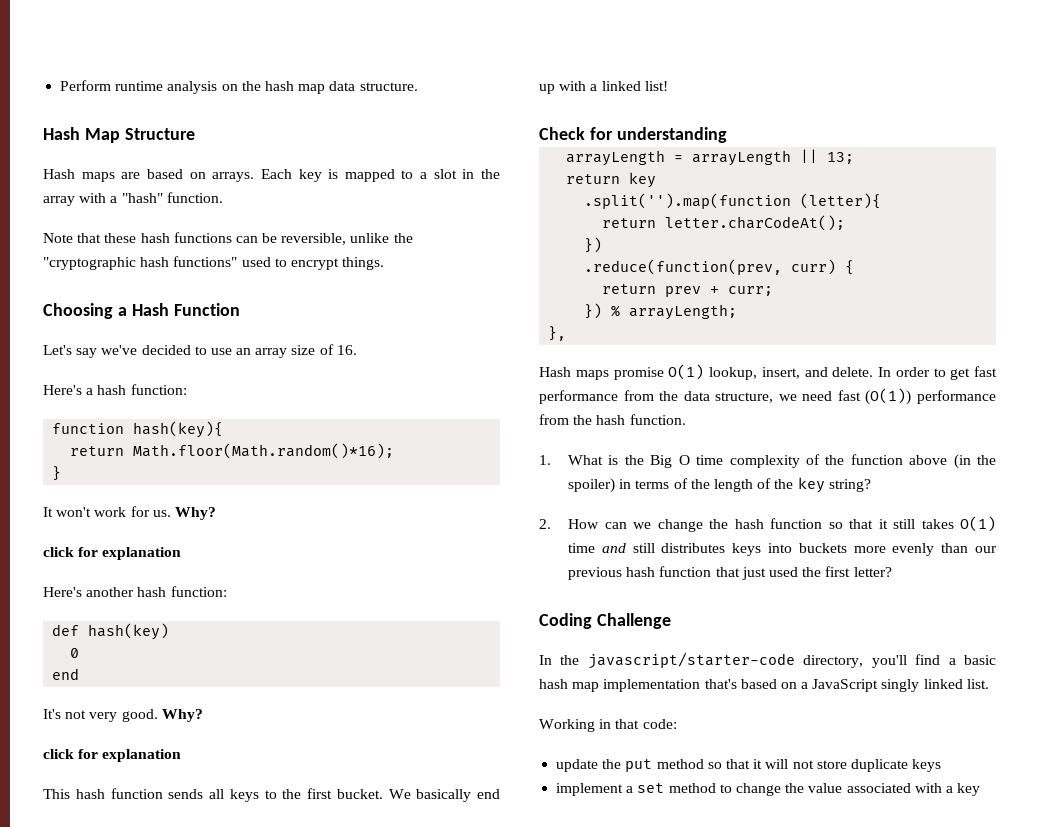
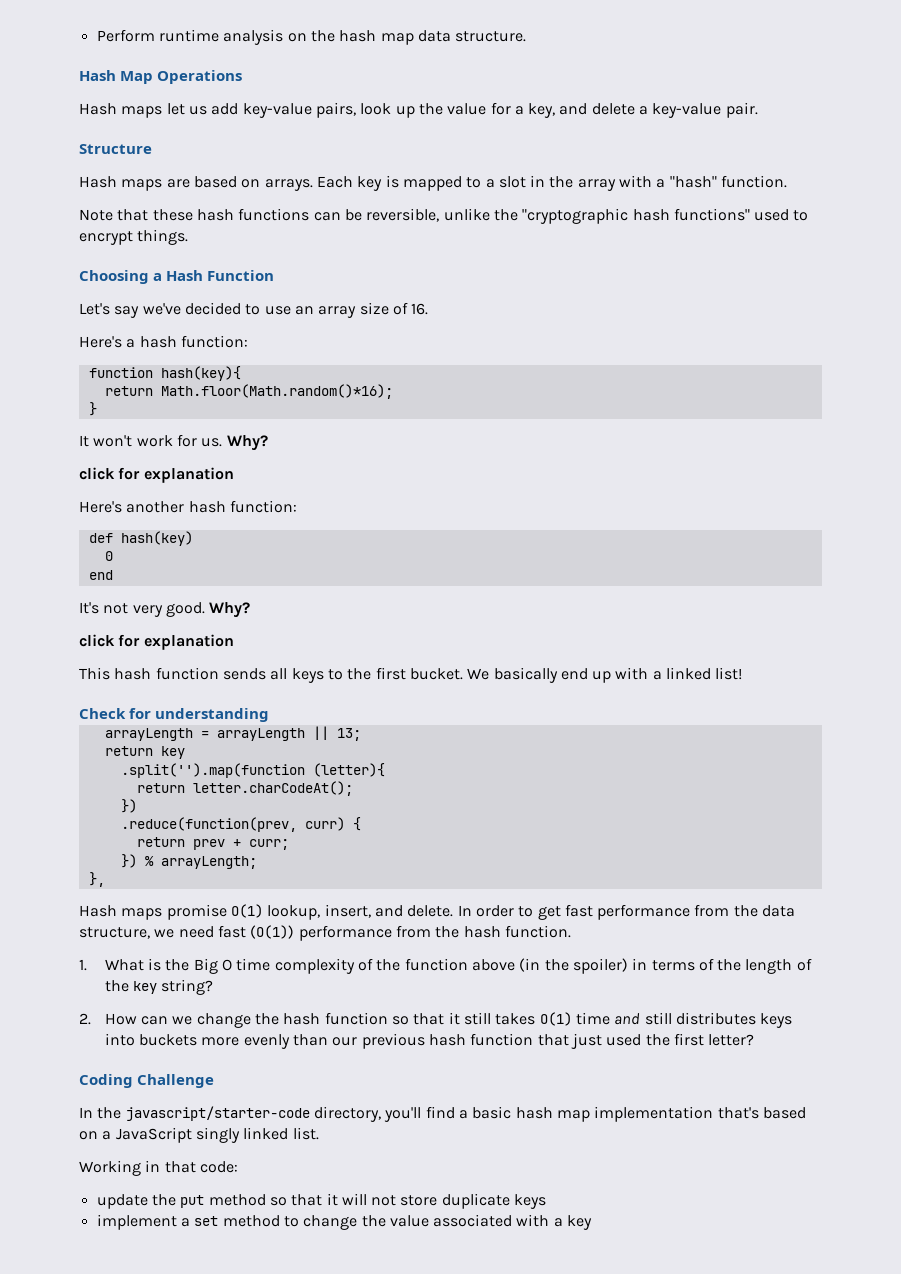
- Hash Map Structure
+ Hash Map Operations
+ Hash maps let us add key-value pairs, look up the value for a key, and delete a key-value pair.
+ Structure

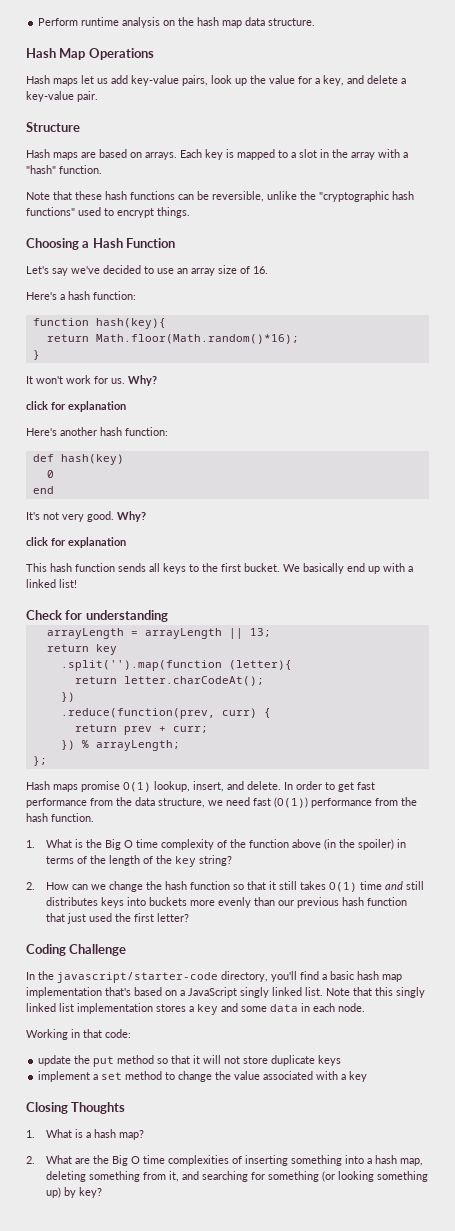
- },
+ };
+ Note that this singly linked list implementation stores a key and some data in each node.
+ Closing Thoughts
+ 1. What is a hash map?
+ 2. What are the Big O time complexities of inserting something into a hash map, deleting something from it, and searching for something (or looking something up) by key?

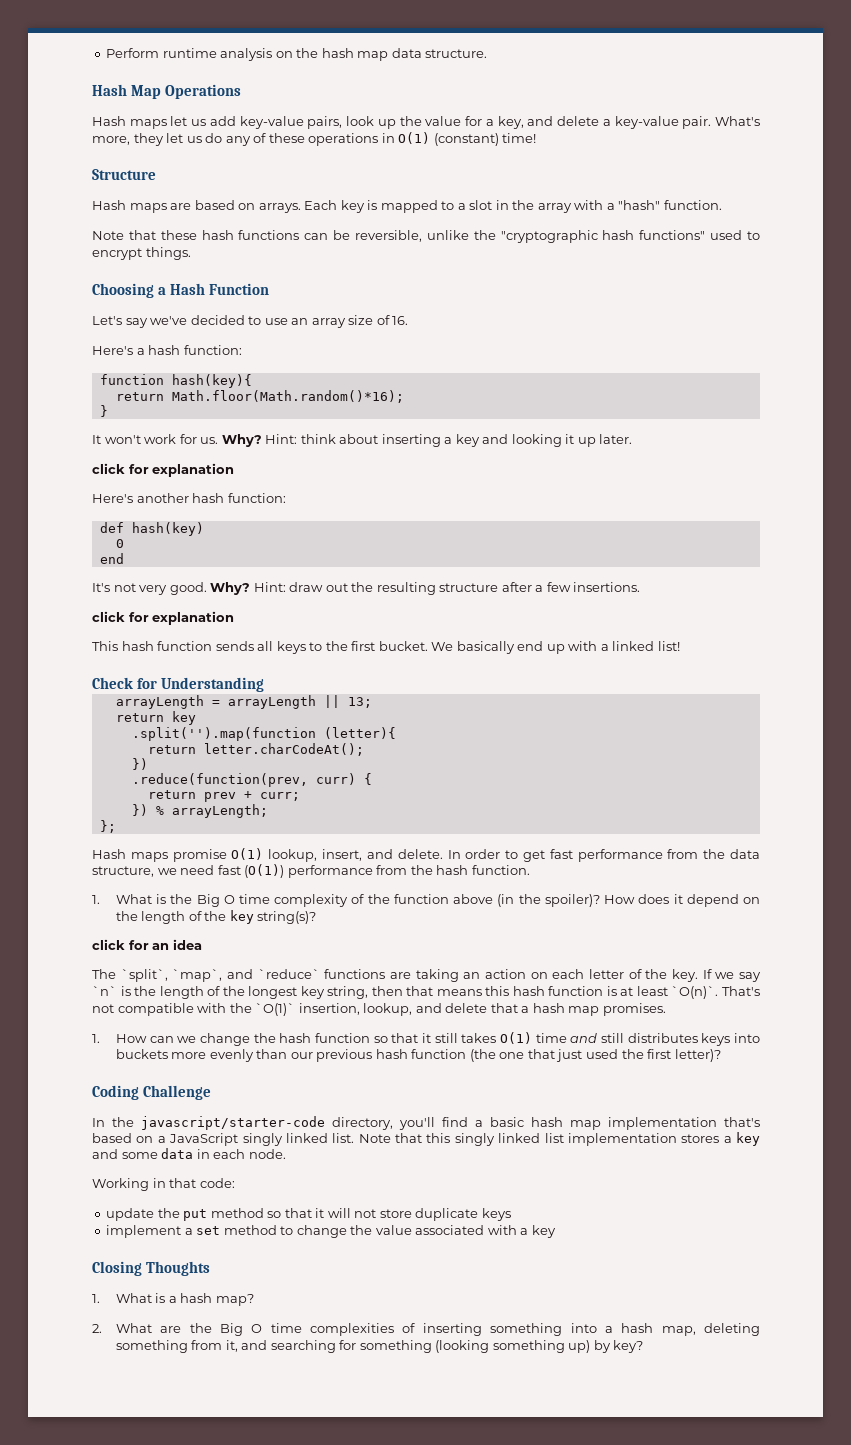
+ What's more, they let us do any of these operations in O(1) (constant) time!
+ Hint: think about inserting a key and looking it up later.
+ Hint: draw out the resulting structure after a few insertions.
- Check for understanding
+ Check for Understanding
- 1. What is the Big O time complexity of the function above (in the spoiler) in terms of the length of the key string?
- 2. How can we change the hash function so that it still takes O(1) time and still distributes keys into buckets more evenly than our previous hash function that just used the first letter?
+ 1. What is the Big O time complexity of the function above (in the spoiler)? How does it depend on the length of the key string(s)?
+ click for an idea
+ The `split`, `map`, and `reduce` functions are taking an action on each letter of the key. If we say `n` is the length of the longest key string, then that means this hash function is at least `O(n)`. That's not compatible with the `O(1)` insertion, lookup, and delete that a hash map promises.
+ 1. How can we change the hash function so that it still takes O(1) time and still distributes keys into buckets more evenly than our previous hash function (the one that just used the first letter)?
- 2. What are the Big O time complexities of inserting something into a hash map, deleting something from it, and searching for something (or looking something up) by key?
+ 2. What are the Big O time complexities of inserting something into a hash map, deleting something from it, and searching for something (looking something up) by key?

